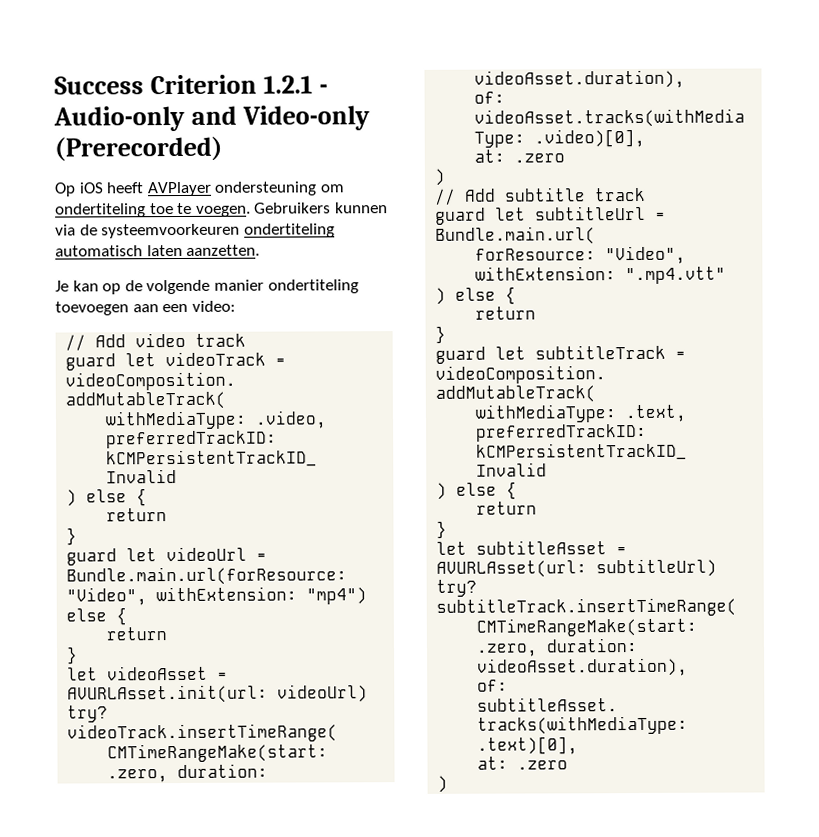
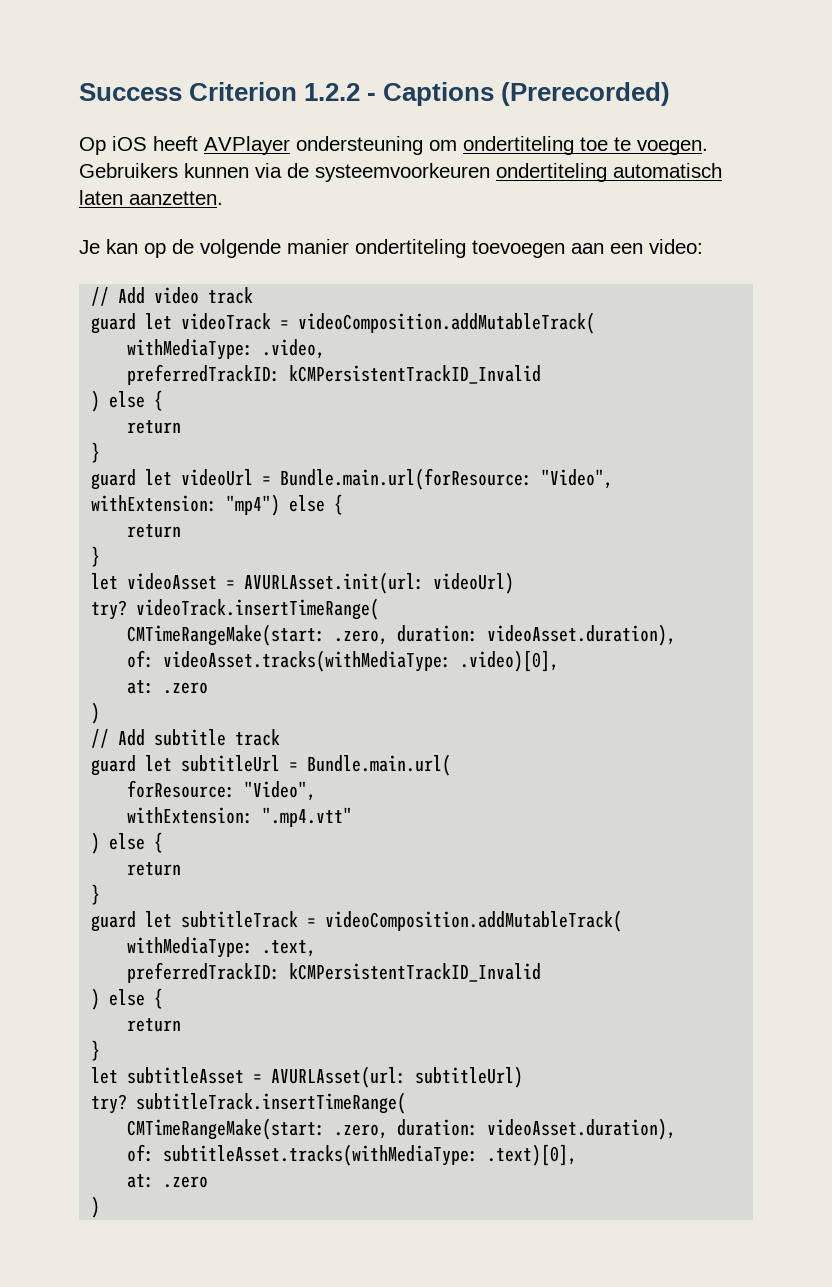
- Success Criterion 1.2.1 - Audio-only and Video-only (Prerecorded)
+ Success Criterion 1.2.2 - Captions (Prerecorded)

